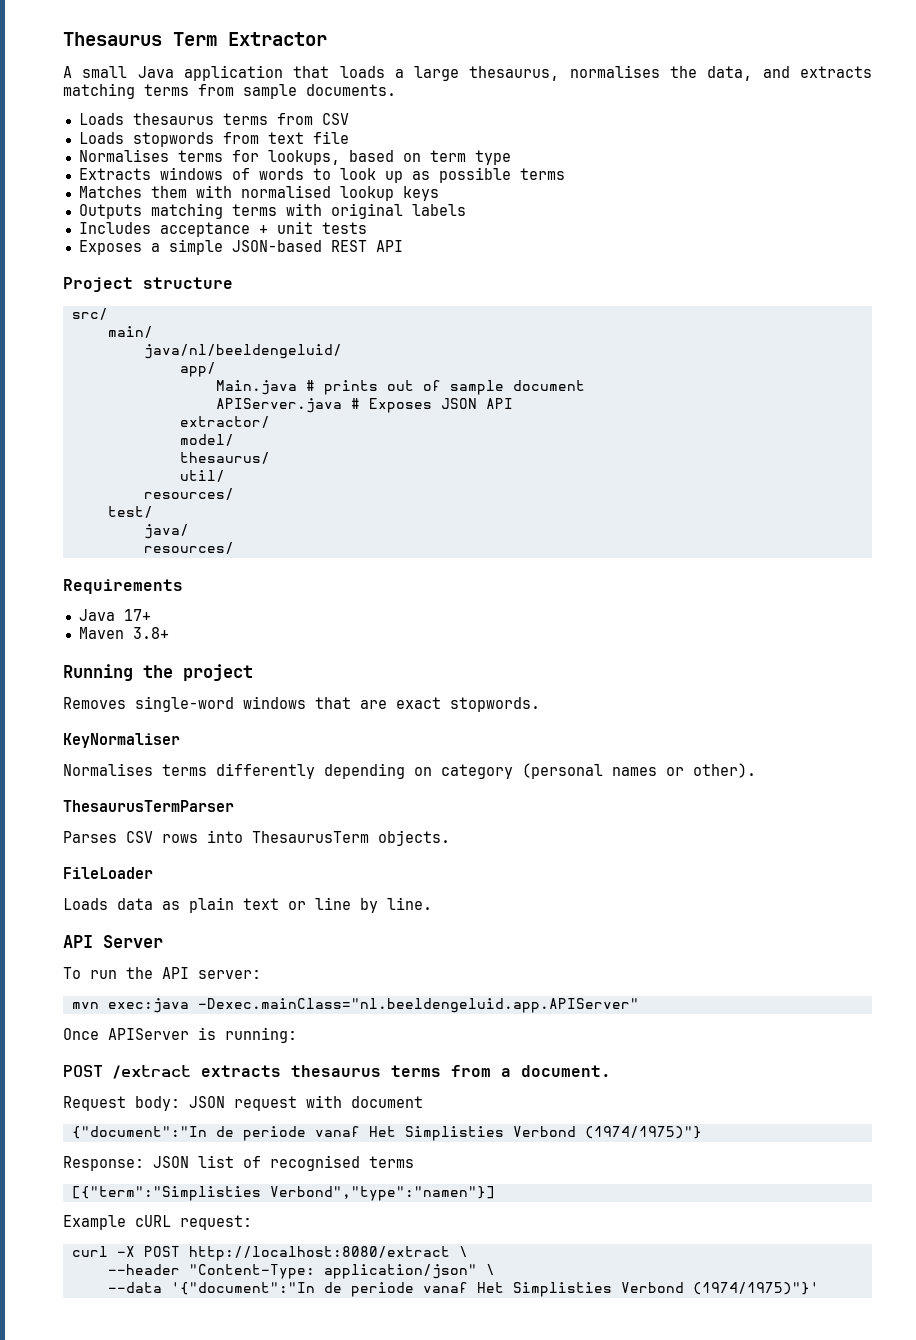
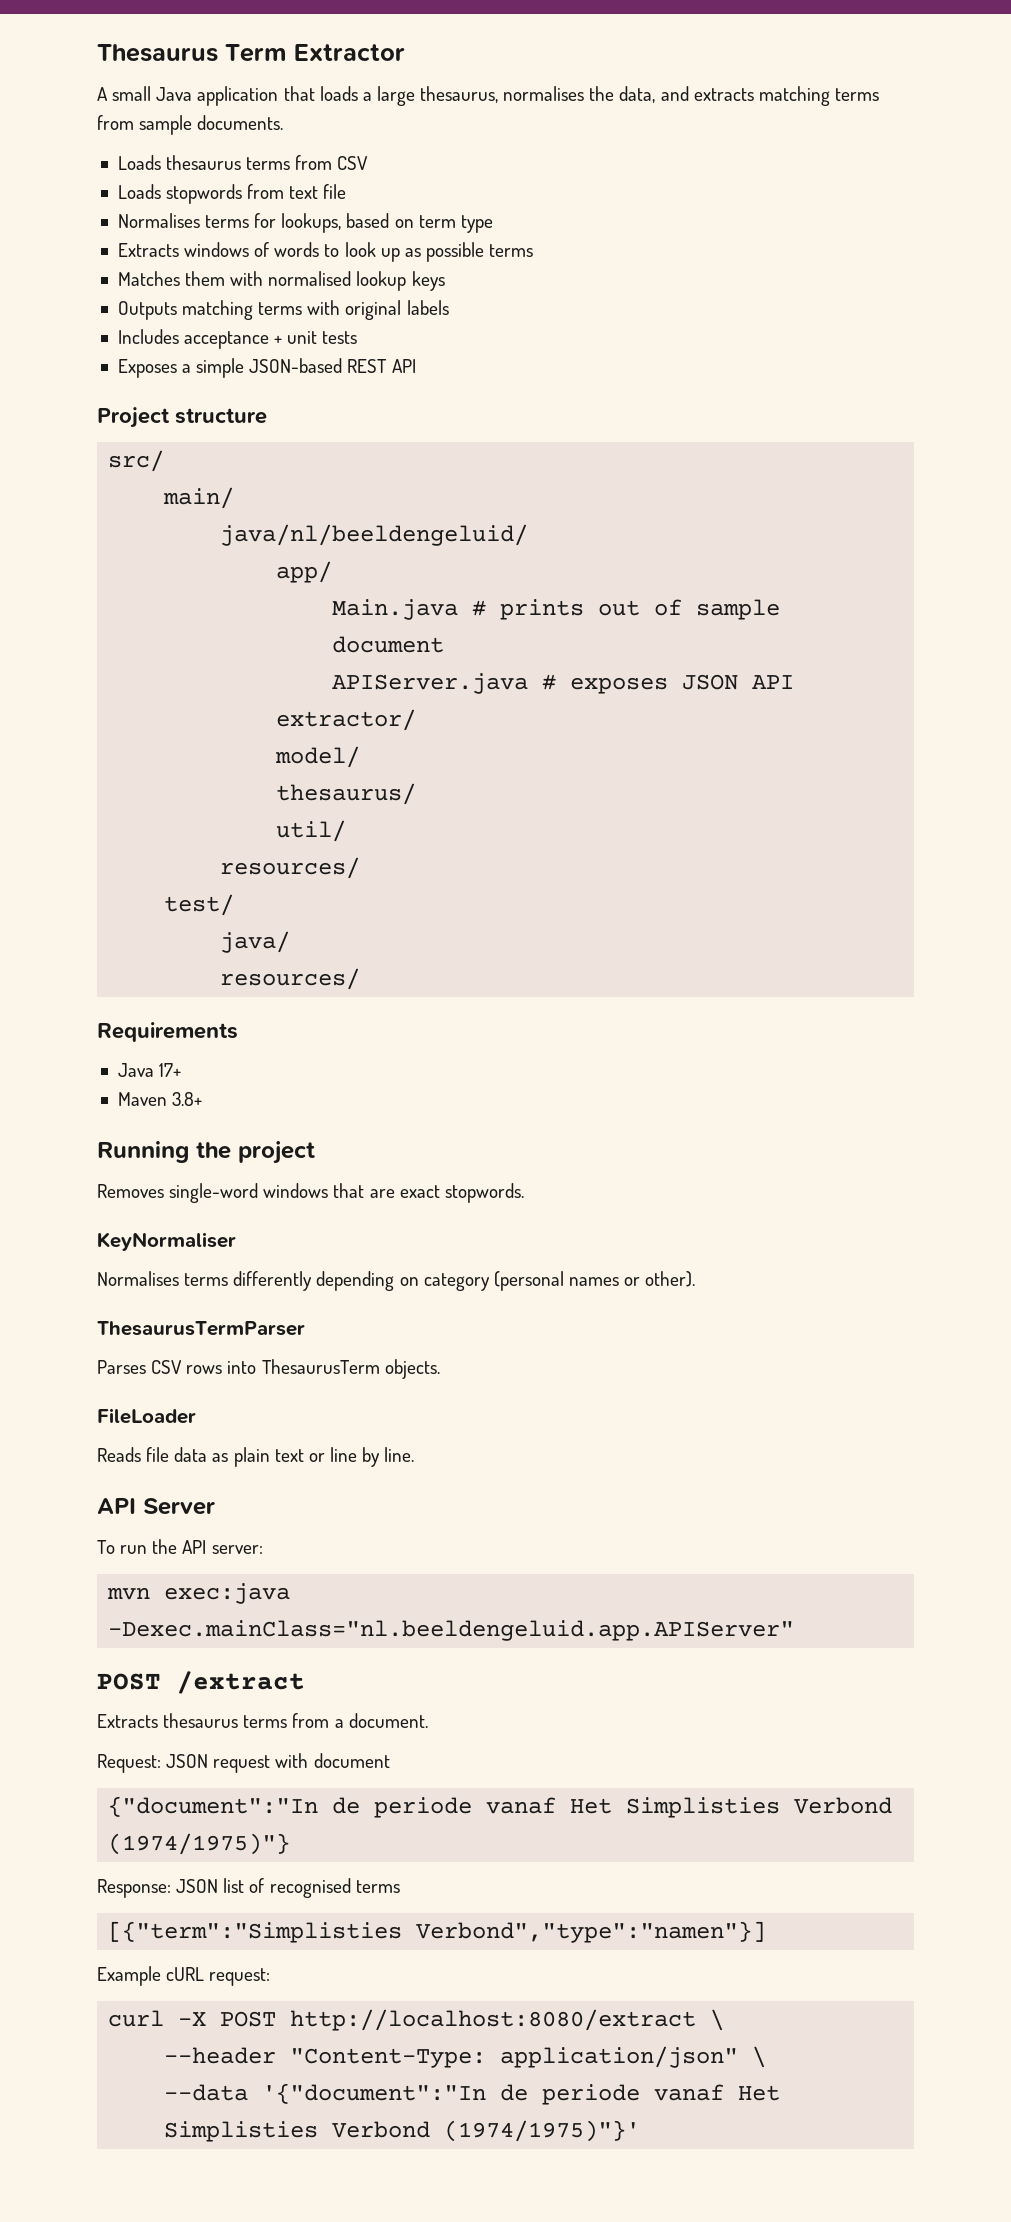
- APIServer.java # Exposes JSON API
+ APIServer.java # exposes JSON API
- Loads data as plain text or line by line.
+ Reads file data as plain text or line by line.
- Once APIServer is running:
- POST /extract extracts thesaurus terms from a document.
+ POST /extract
+ Extracts thesaurus terms from a document.
- Request body: JSON request with document
+ Request: JSON request with document

